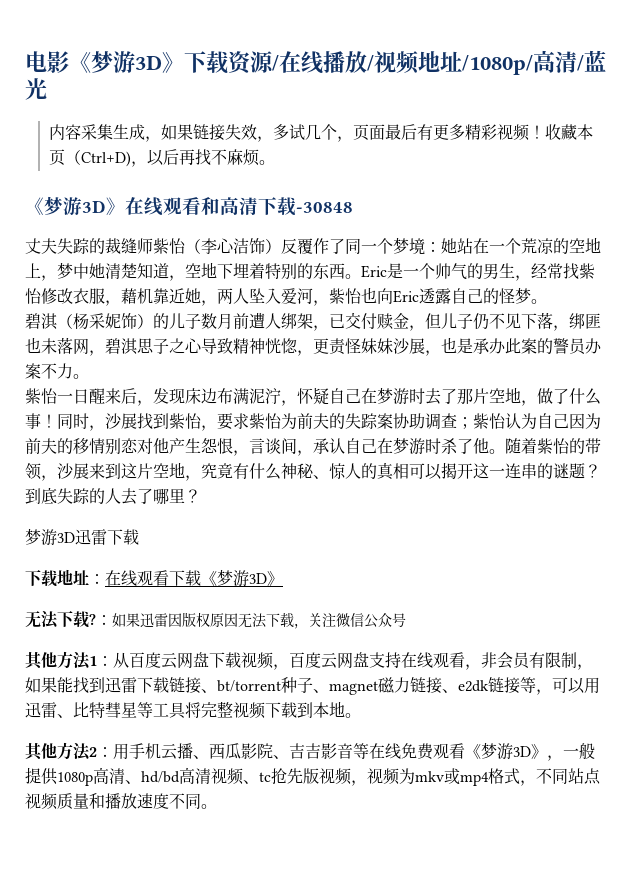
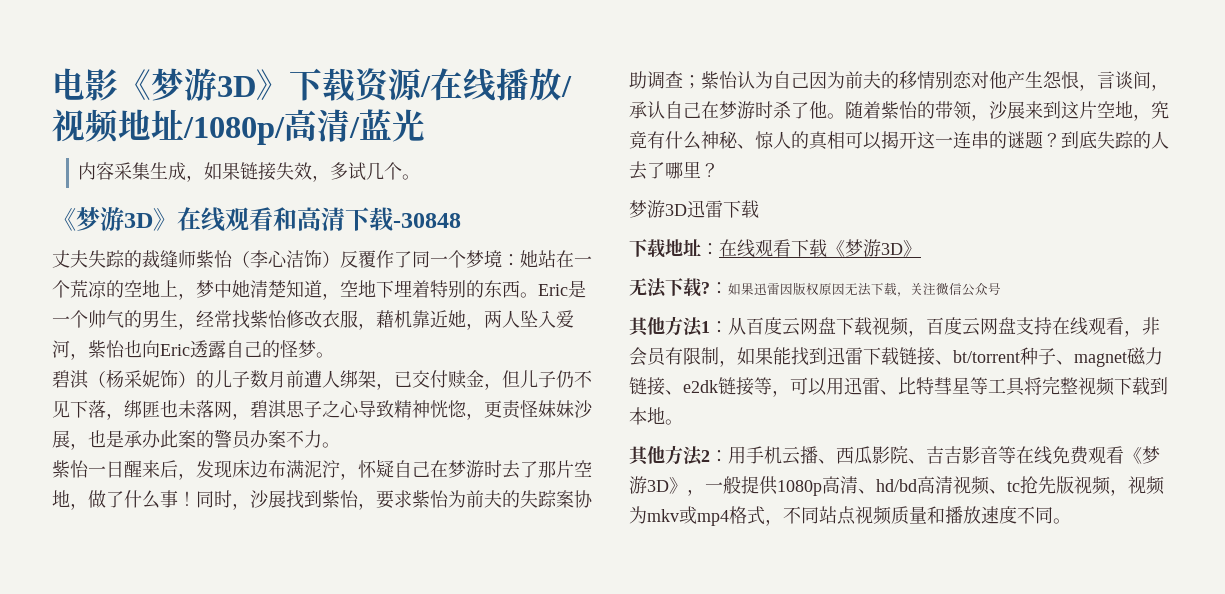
- 内容采集生成，如果链接失效，多试几个，页面最后有更多精彩视频！收藏本页（Ctrl+D)，以后再找不麻烦。
+ 内容采集生成，如果链接失效，多试几个。

